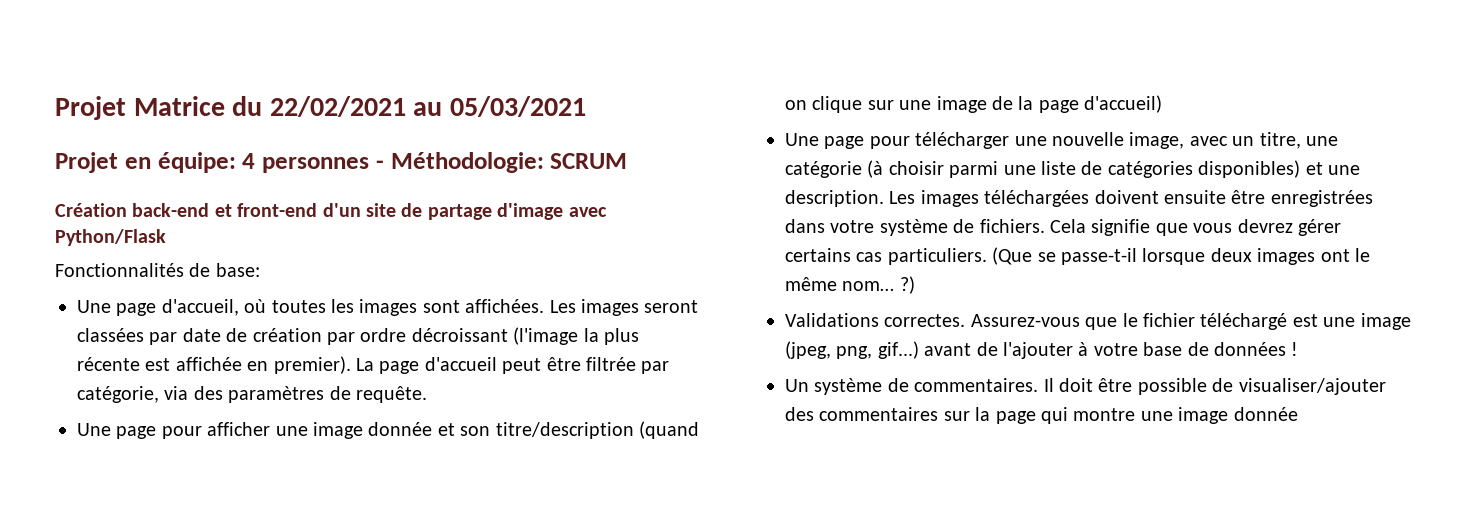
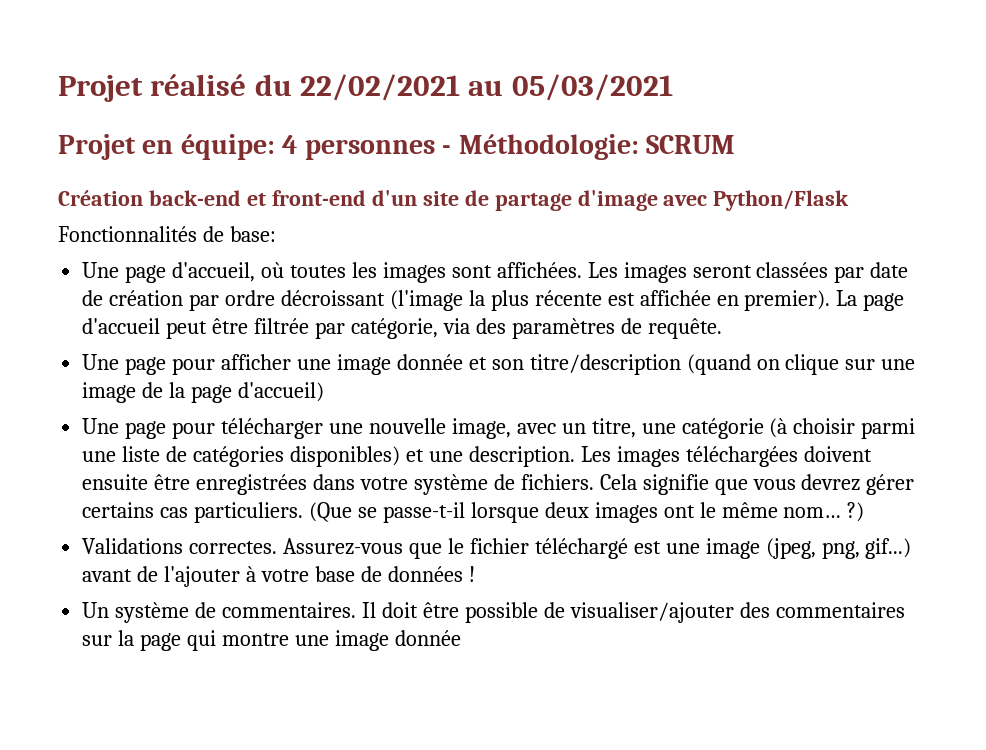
- Projet Matrice du 22/02/2021 au 05/03/2021
+ Projet réalisé du 22/02/2021 au 05/03/2021

